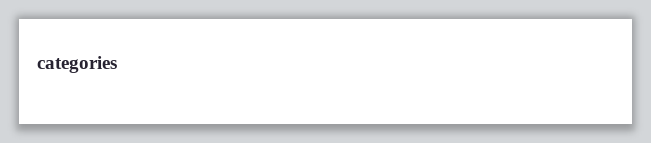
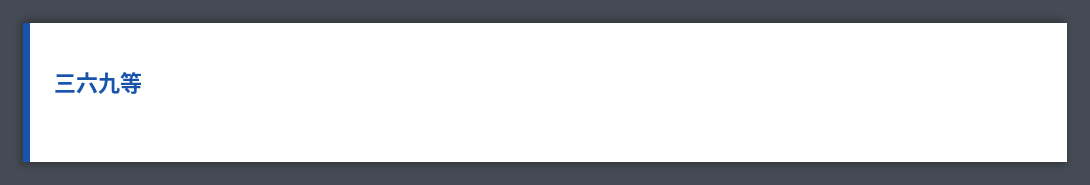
- categories
+ 三六九等

